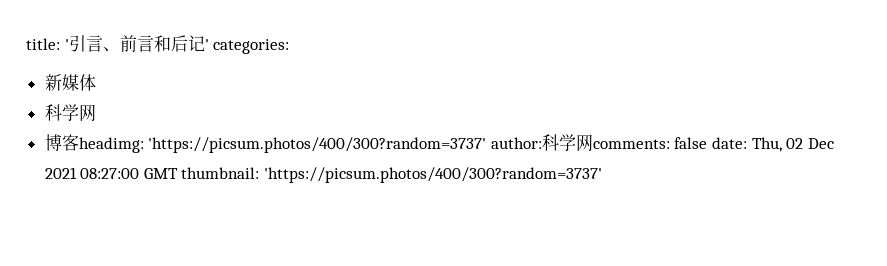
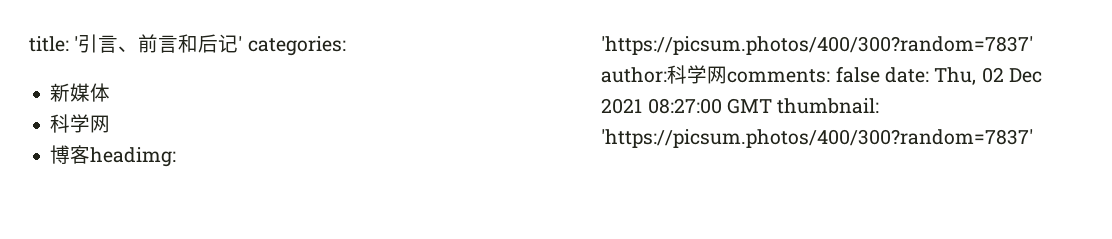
- 博客headimg: 'https://picsum.photos/400/300?random=3737' author:科学网comments: false date: Thu, 02 Dec 2021 08:27:00 GMT thumbnail: 'https://picsum.photos/400/300?random=3737'
+ 博客headimg: 'https://picsum.photos/400/300?random=7837' author:科学网comments: false date: Thu, 02 Dec 2021 08:27:00 GMT thumbnail: 'https://picsum.photos/400/300?random=7837'

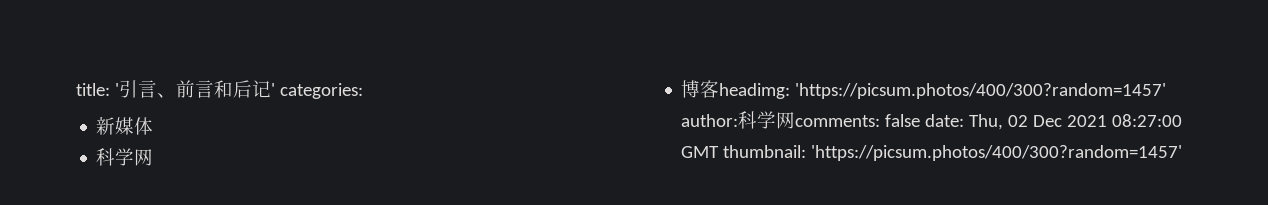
- 博客headimg: 'https://picsum.photos/400/300?random=7837' author:科学网comments: false date: Thu, 02 Dec 2021 08:27:00 GMT thumbnail: 'https://picsum.photos/400/300?random=7837'
+ 博客headimg: 'https://picsum.photos/400/300?random=1457' author:科学网comments: false date: Thu, 02 Dec 2021 08:27:00 GMT thumbnail: 'https://picsum.photos/400/300?random=1457'

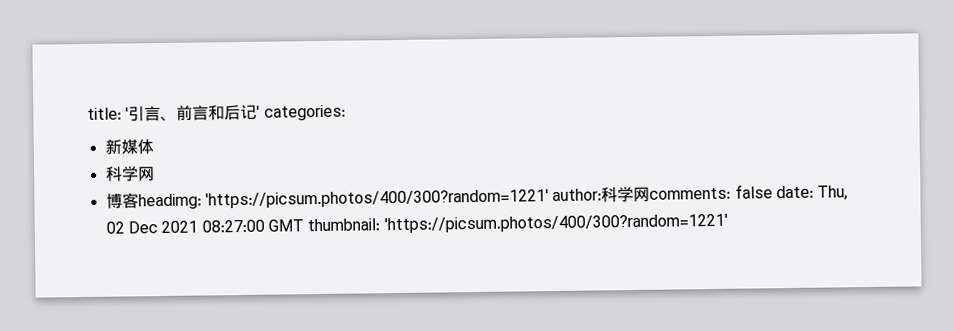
- 博客headimg: 'https://picsum.photos/400/300?random=1457' author:科学网comments: false date: Thu, 02 Dec 2021 08:27:00 GMT thumbnail: 'https://picsum.photos/400/300?random=1457'
+ 博客headimg: 'https://picsum.photos/400/300?random=1221' author:科学网comments: false date: Thu, 02 Dec 2021 08:27:00 GMT thumbnail: 'https://picsum.photos/400/300?random=1221'

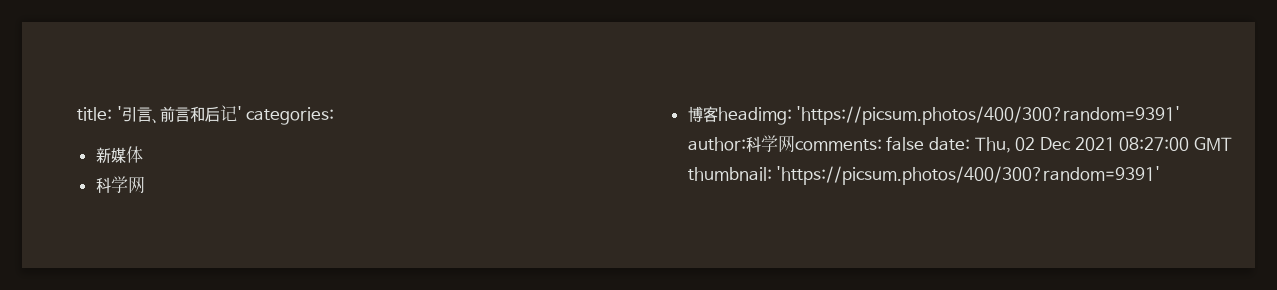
- 博客headimg: 'https://picsum.photos/400/300?random=1221' author:科学网comments: false date: Thu, 02 Dec 2021 08:27:00 GMT thumbnail: 'https://picsum.photos/400/300?random=1221'
+ 博客headimg: 'https://picsum.photos/400/300?random=9391' author:科学网comments: false date: Thu, 02 Dec 2021 08:27:00 GMT thumbnail: 'https://picsum.photos/400/300?random=9391'

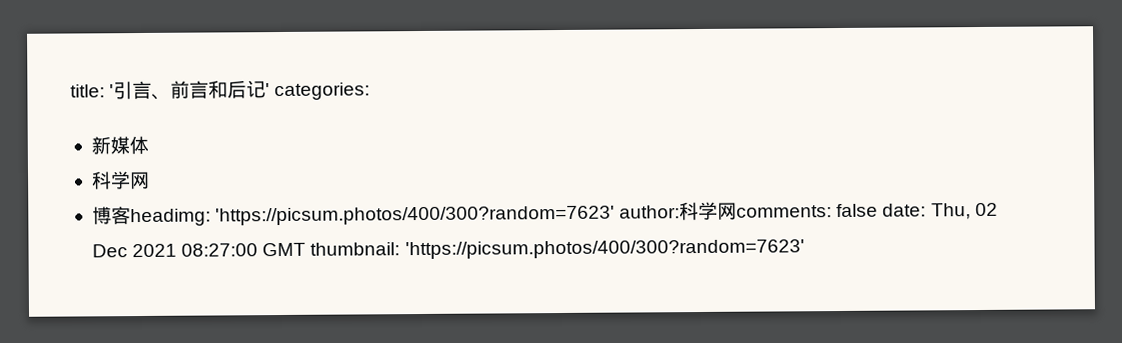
- 博客headimg: 'https://picsum.photos/400/300?random=9391' author:科学网comments: false date: Thu, 02 Dec 2021 08:27:00 GMT thumbnail: 'https://picsum.photos/400/300?random=9391'
+ 博客headimg: 'https://picsum.photos/400/300?random=7623' author:科学网comments: false date: Thu, 02 Dec 2021 08:27:00 GMT thumbnail: 'https://picsum.photos/400/300?random=7623'

